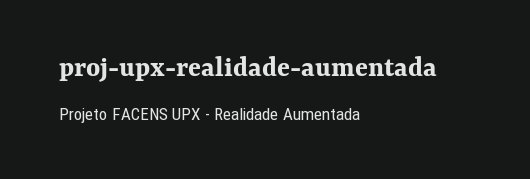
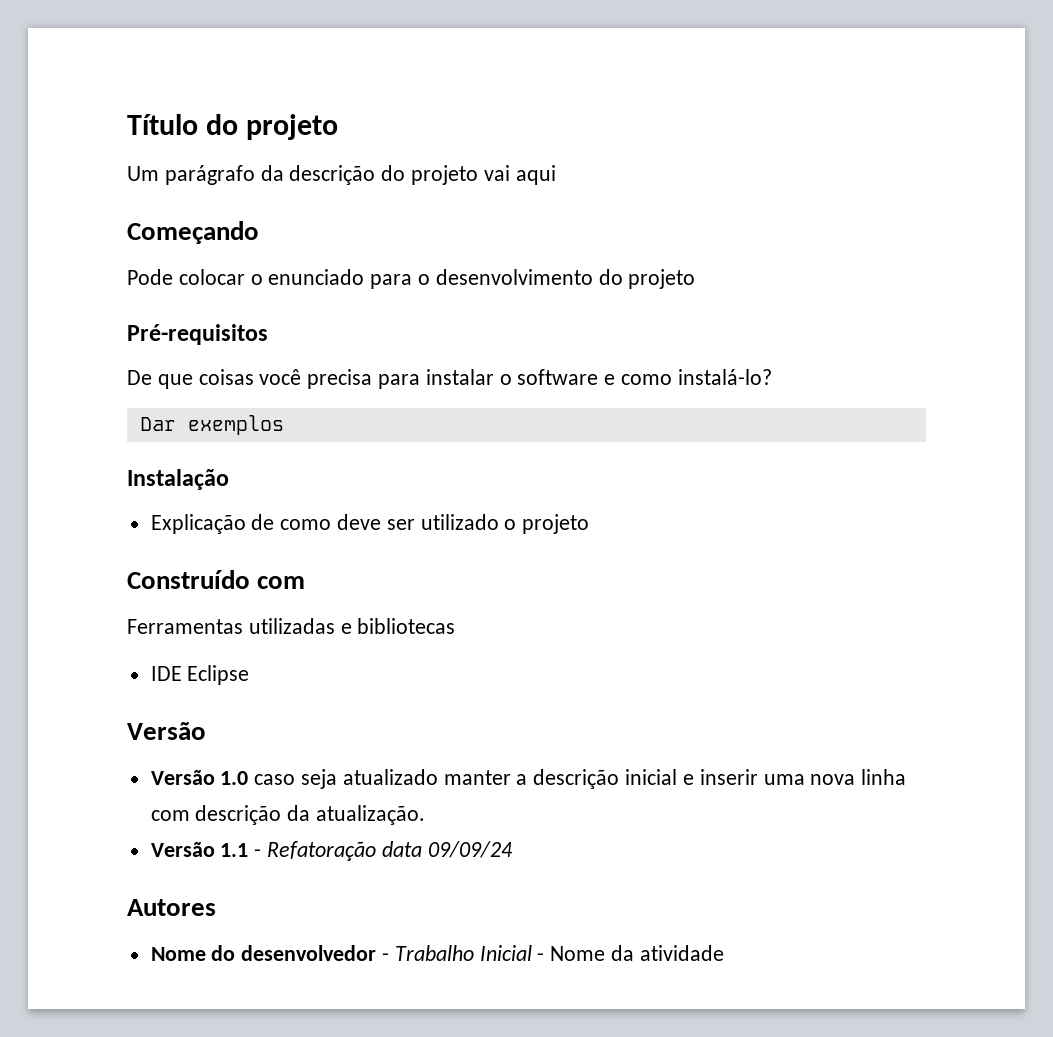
- proj-upx-realidade-aumentada
- Projeto FACENS UPX - Realidade Aumentada
+ Título do projeto
+ Um parágrafo da descrição do projeto vai aqui
+ Começando
+ Pode colocar o enunciado para o desenvolvimento do projeto
+ Pré-requisitos
+ De que coisas você precisa para instalar o software e como instalá-lo?
+ Dar exemplos
+ Instalação
+ Explicação de como deve ser utilizado o projeto
+ Construído com
+ Ferramentas utilizadas e bibliotecas
+ IDE Eclipse
+ Versão
+ Versão 1.0 caso seja atualizado manter a descrição inicial e inserir uma nova linha com descrição da atualização.
+ Versão 1.1 - Refatoração data 09/09/24
+ Autores
+ Nome do desenvolvedor - Trabalho Inicial - Nome da atividade

